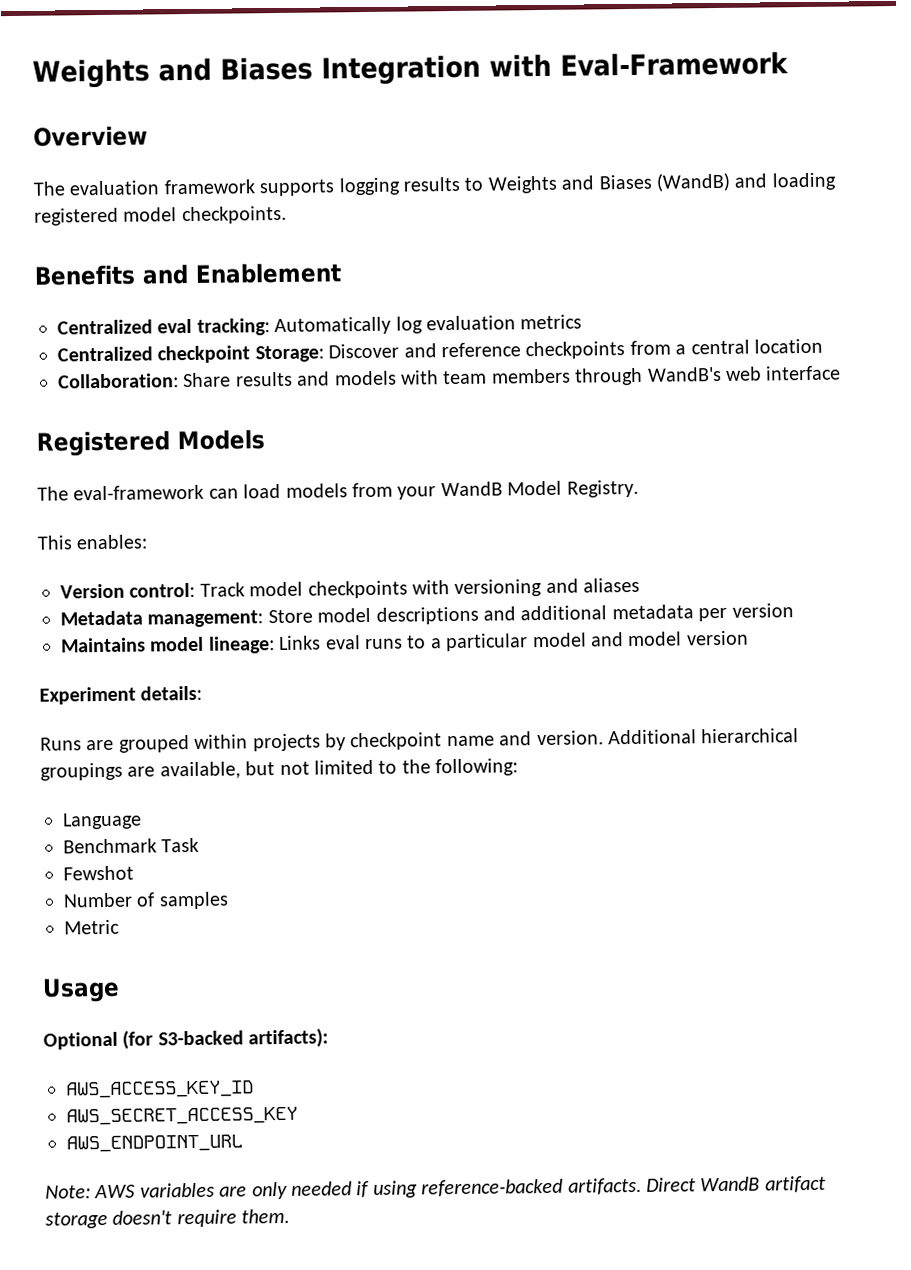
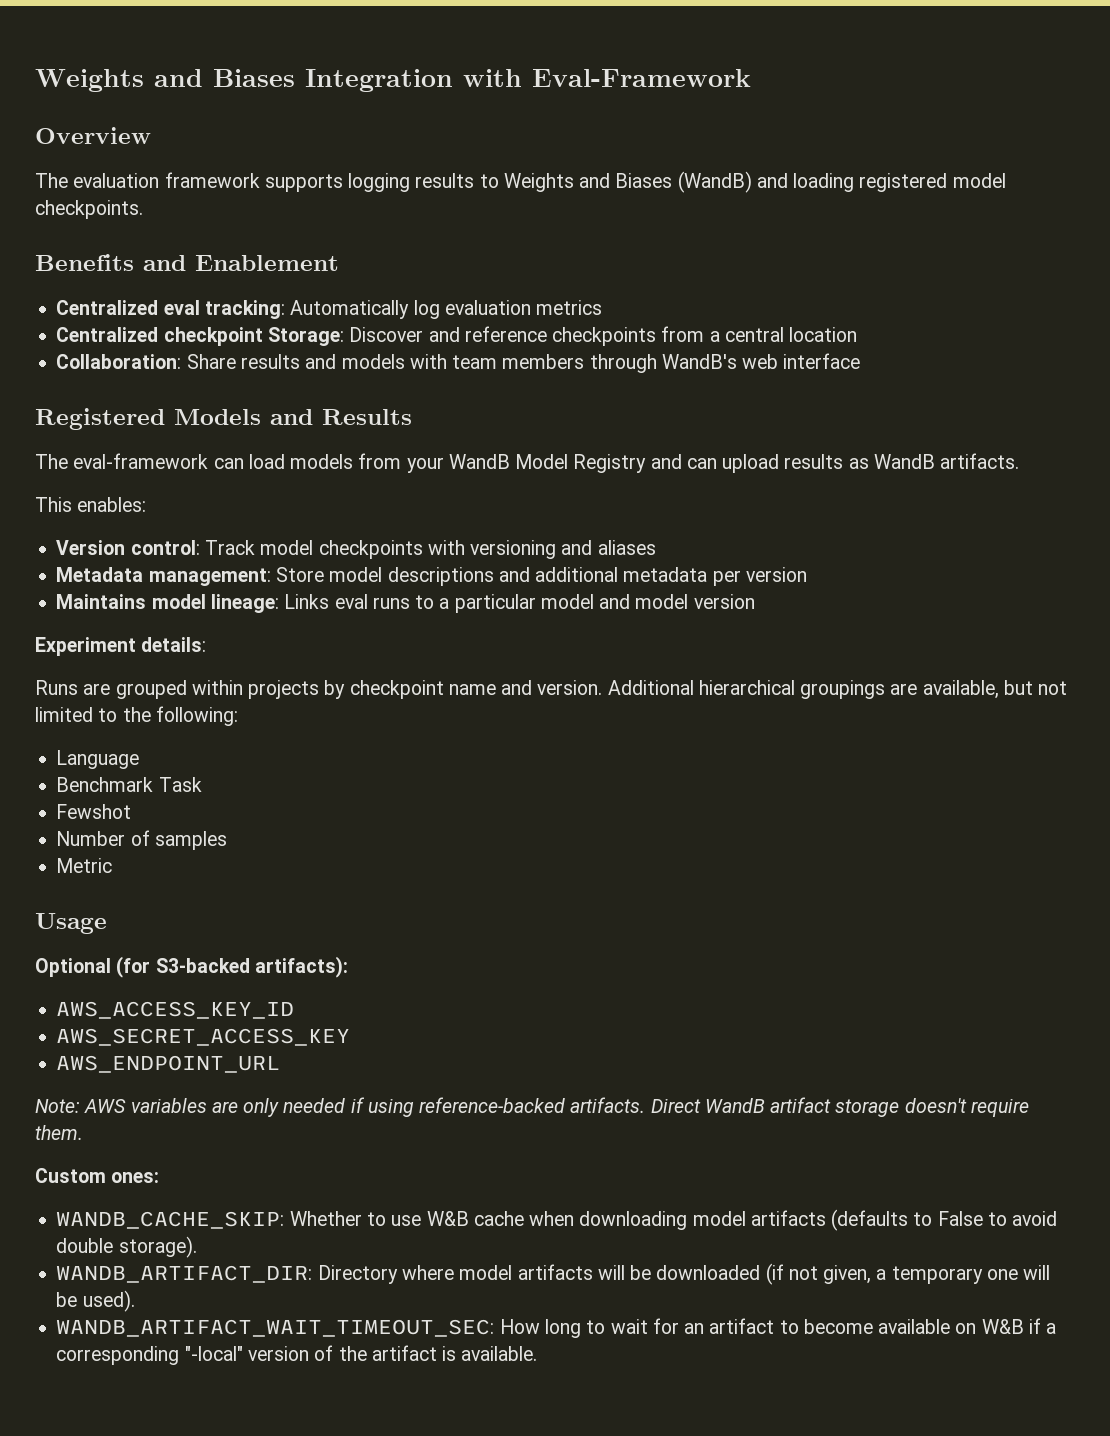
- Registered Models
+ Registered Models and Results
- The eval-framework can load models from your WandB Model Registry.
+ The eval-framework can load models from your WandB Model Registry and can upload results as WandB artifacts.
+ Custom ones:
+ WANDB_CACHE_SKIP: Whether to use W&B cache when downloading model artifacts (defaults to False to avoid double storage).
+ WANDB_ARTIFACT_DIR: Directory where model artifacts will be downloaded (if not given, a temporary one will be used).
+ WANDB_ARTIFACT_WAIT_TIMEOUT_SEC: How long to wait for an artifact to become available on W&B if a corresponding "-local" version of the artifact is available.

